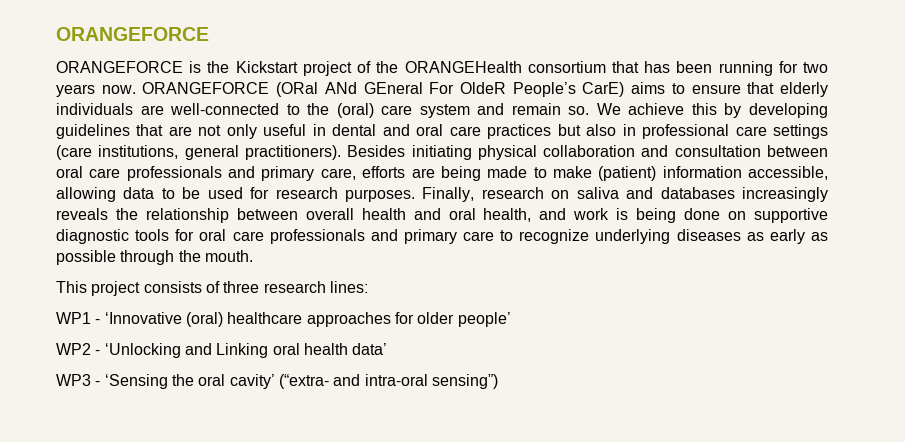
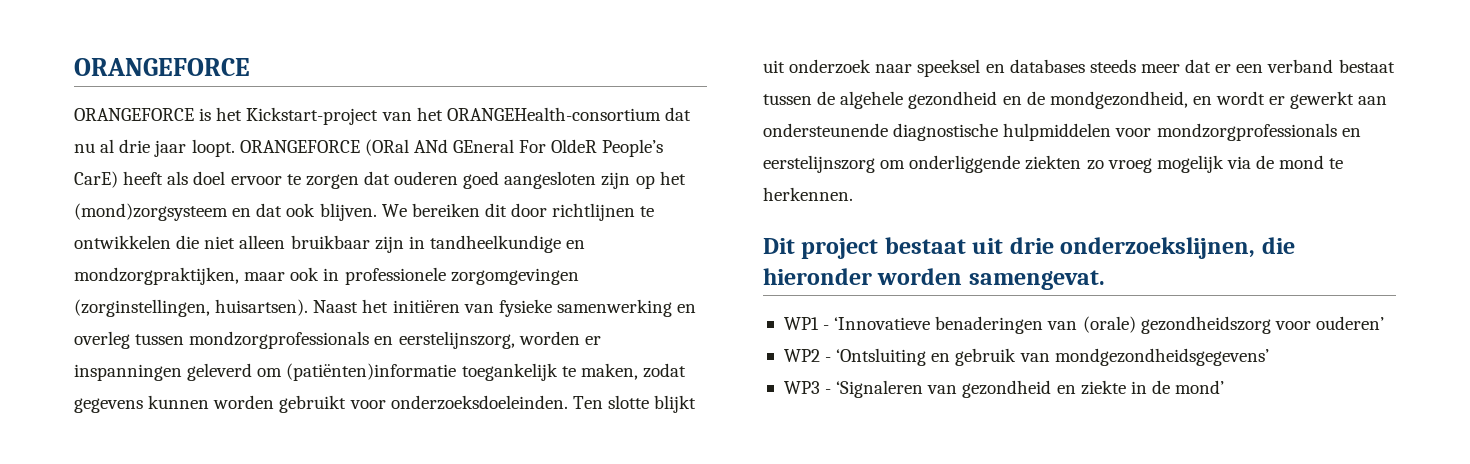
- ORANGEFORCE is the Kickstart project of the ORANGEHealth consortium that has been running for two years now.
+ ORANGEFORCE is het Kickstart-project van het ORANGEHealth-consortium dat nu al drie jaar loopt.
- ORANGEFORCE (ORal ANd GEneral For OldeR People’s CarE) aims to ensure that elderly individuals are well-connected to the (oral) care system and remain so. We achieve this by developing guidelines that are not only useful in dental and oral care practices but also in professional care settings (care institutions, general practitioners). Besides initiating physical collaboration and consultation between oral care professionals and primary care, efforts are being made to make (patient) information accessible, allowing data to be used for research purposes. Finally, research on saliva and databases increasingly reveals the relationship between overall health and oral health, and work is being done on supportive diagnostic tools for oral care professionals and primary care to recognize underlying diseases as early as possible through the mouth.
- This project consists of three research lines:
- WP1 - ‘Innovative (oral) healthcare approaches for older people’
- WP2 - ‘Unlocking and Linking oral health data’
- WP3 - ‘Sensing the oral cavity’ (“extra- and intra-oral sensing”)
+ ORANGEFORCE (ORal ANd GEneral For OldeR People’s CarE) heeft als doel ervoor te zorgen dat ouderen goed aangesloten zijn op het (mond)zorgsysteem en dat ook blijven. We bereiken dit door richtlijnen te ontwikkelen die niet alleen bruikbaar zijn in tandheelkundige en mondzorgpraktijken, maar ook in professionele zorgomgevingen (zorginstellingen, huisartsen). Naast het initiëren van fysieke samenwerking en overleg tussen mondzorgprofessionals en eerstelijnszorg, worden er inspanningen geleverd om (patiënten)informatie toegankelijk te maken, zodat gegevens kunnen worden gebruikt voor onderzoeksdoeleinden. Ten slotte blijkt uit onderzoek naar speeksel en databases steeds meer dat er een verband bestaat tussen de algehele gezondheid en de mondgezondheid, en wordt er gewerkt aan ondersteunende diagnostische hulpmiddelen voor mondzorgprofessionals en eerstelijnszorg om onderliggende ziekten zo vroeg mogelijk via de mond te herkennen.
+ Dit project bestaat uit drie onderzoekslijnen, die hieronder worden samengevat.
+ WP1 - ‘Innovatieve benaderingen van (orale) gezondheidszorg voor ouderen’
+ WP2 - ‘Ontsluiting en gebruik van mondgezondheidsgegevens’
+ WP3 - ‘Signaleren van gezondheid en ziekte in de mond’

